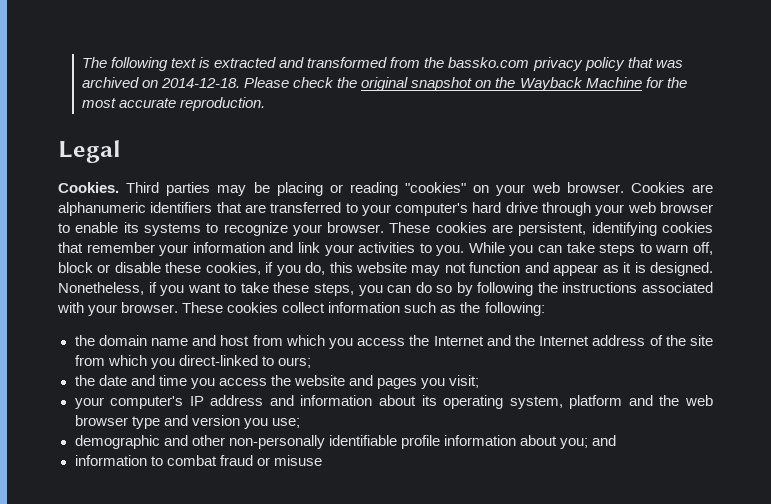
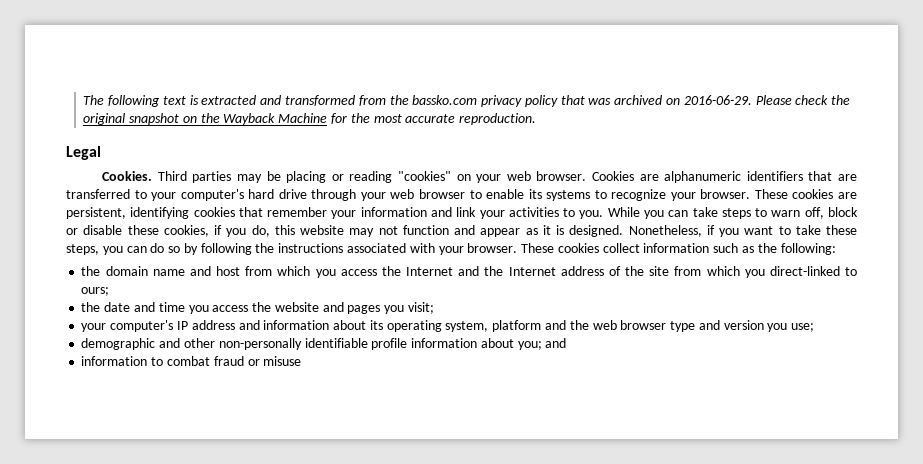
- The following text is extracted and transformed from the bassko.com privacy policy that was archived on 2014-12-18.
+ The following text is extracted and transformed from the bassko.com privacy policy that was archived on 2016-06-29.

